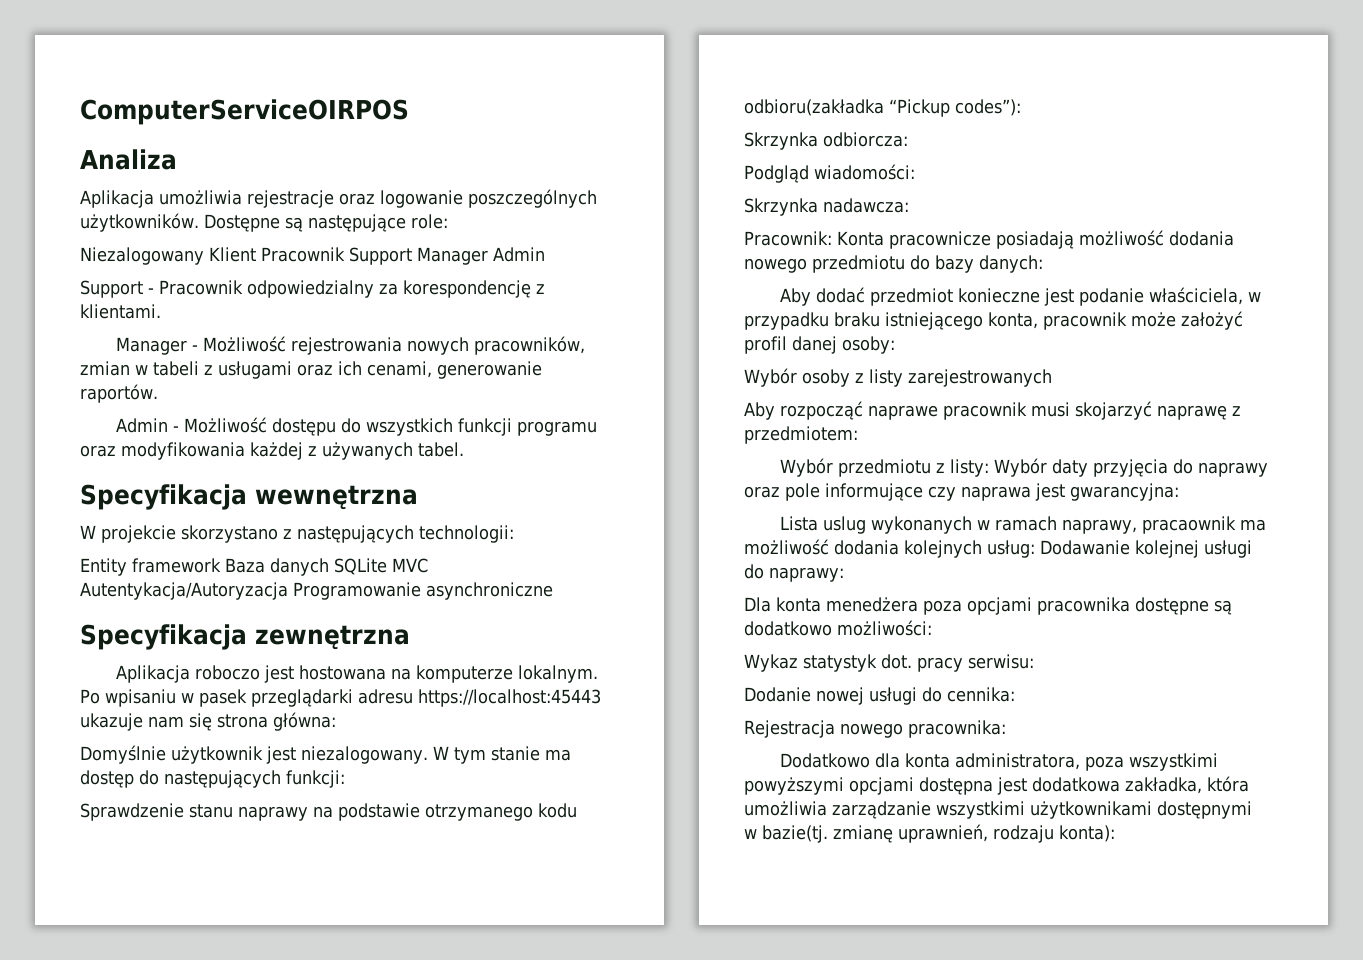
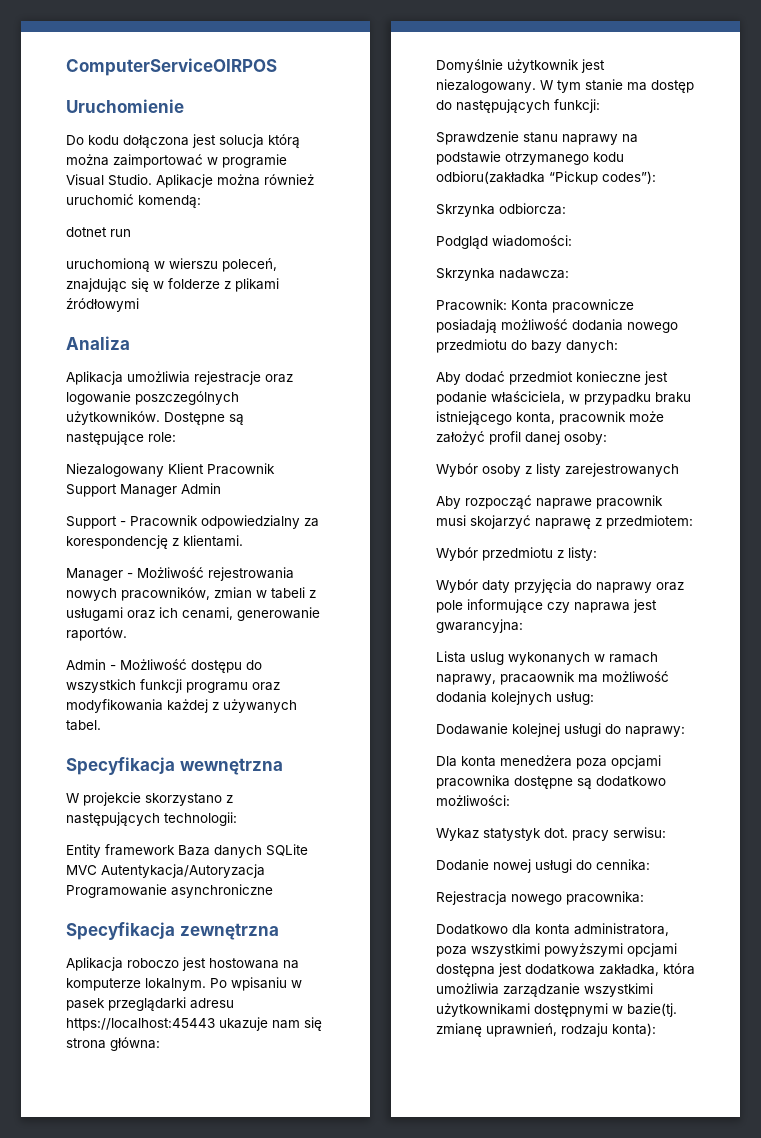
+ Uruchomienie
+ Do kodu dołączona jest solucja którą można zaimportować w programie Visual Studio. Aplikacje można również uruchomić komendą:
+ dotnet run
+ uruchomioną w wierszu poleceń, znajdując się w folderze z plikami źródłowymi
- Wybór przedmiotu z listy: Wybór daty przyjęcia do naprawy oraz pole informujące czy naprawa jest gwarancyjna:
+ Wybór przedmiotu z listy:
+ Wybór daty przyjęcia do naprawy oraz pole informujące czy naprawa jest gwarancyjna:
- Lista uslug wykonanych w ramach naprawy, pracaownik ma możliwość dodania kolejnych usług: Dodawanie kolejnej usługi do naprawy:
+ Lista uslug wykonanych w ramach naprawy, pracaownik ma możliwość dodania kolejnych usług:
+ Dodawanie kolejnej usługi do naprawy:

